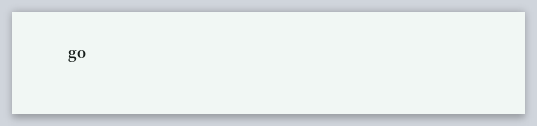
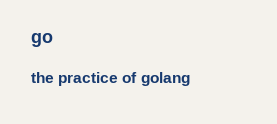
+ the practice of golang

